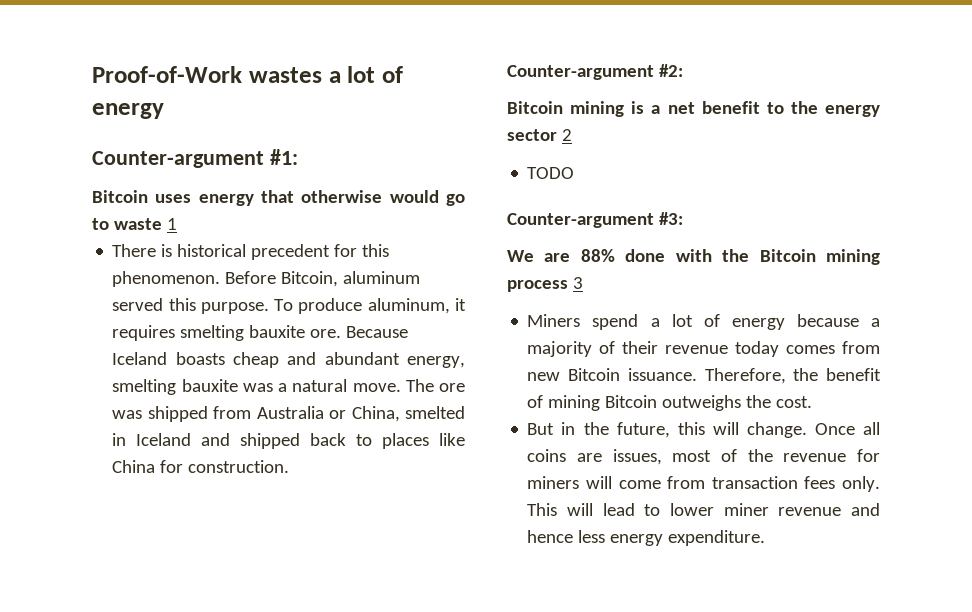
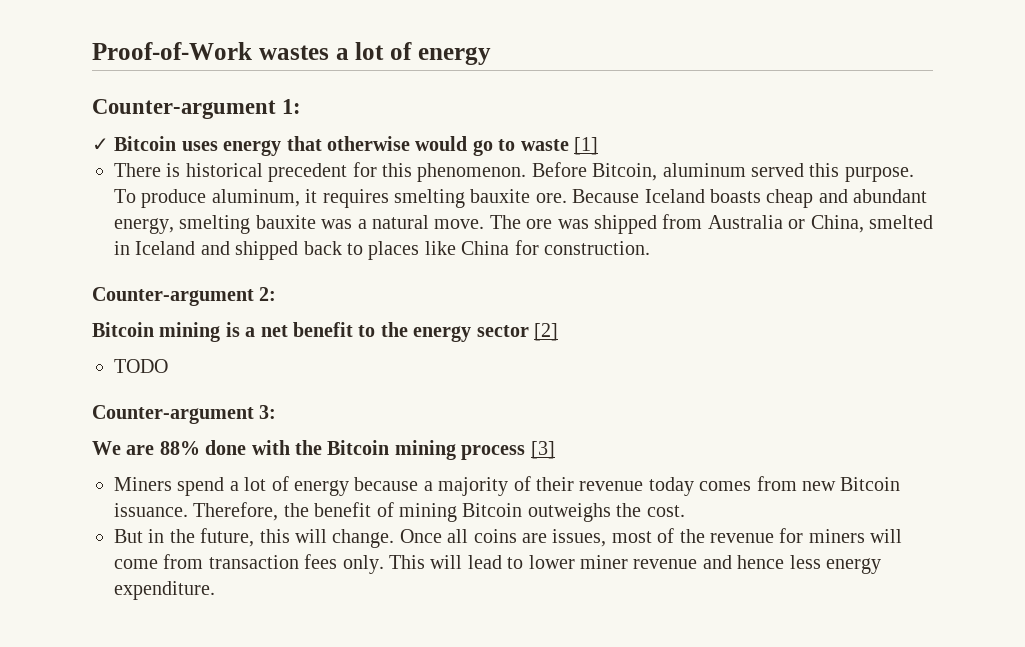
- Counter-argument #1:
- Bitcoin uses energy that otherwise would go to waste 1
+ Counter-argument 1:
+ ✓ Bitcoin uses energy that otherwise would go to waste [1]
- Counter-argument #2:
+ Counter-argument 2:
- Bitcoin mining is a net benefit to the energy sector 2
+ Bitcoin mining is a net benefit to the energy sector [2]
- Counter-argument #3:
+ Counter-argument 3:
- We are 88% done with the Bitcoin mining process 3
+ We are 88% done with the Bitcoin mining process [3]

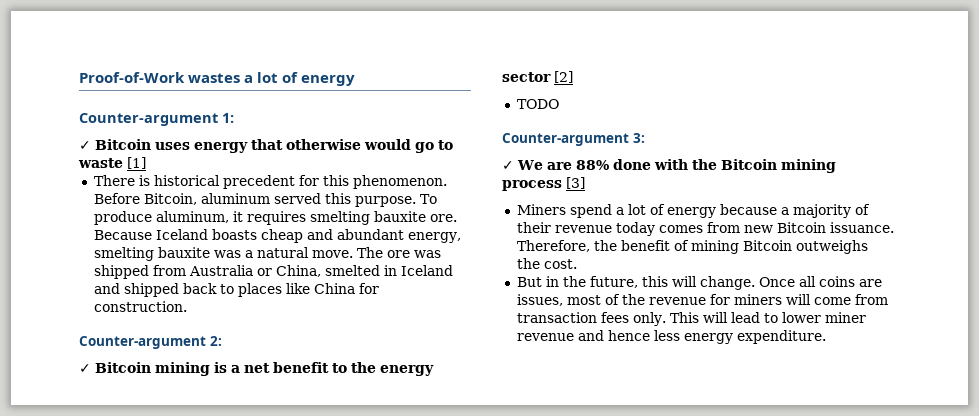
- Bitcoin mining is a net benefit to the energy sector [2]
+ ✓ Bitcoin mining is a net benefit to the energy sector [2]
- We are 88% done with the Bitcoin mining process [3]
+ ✓ We are 88% done with the Bitcoin mining process [3]

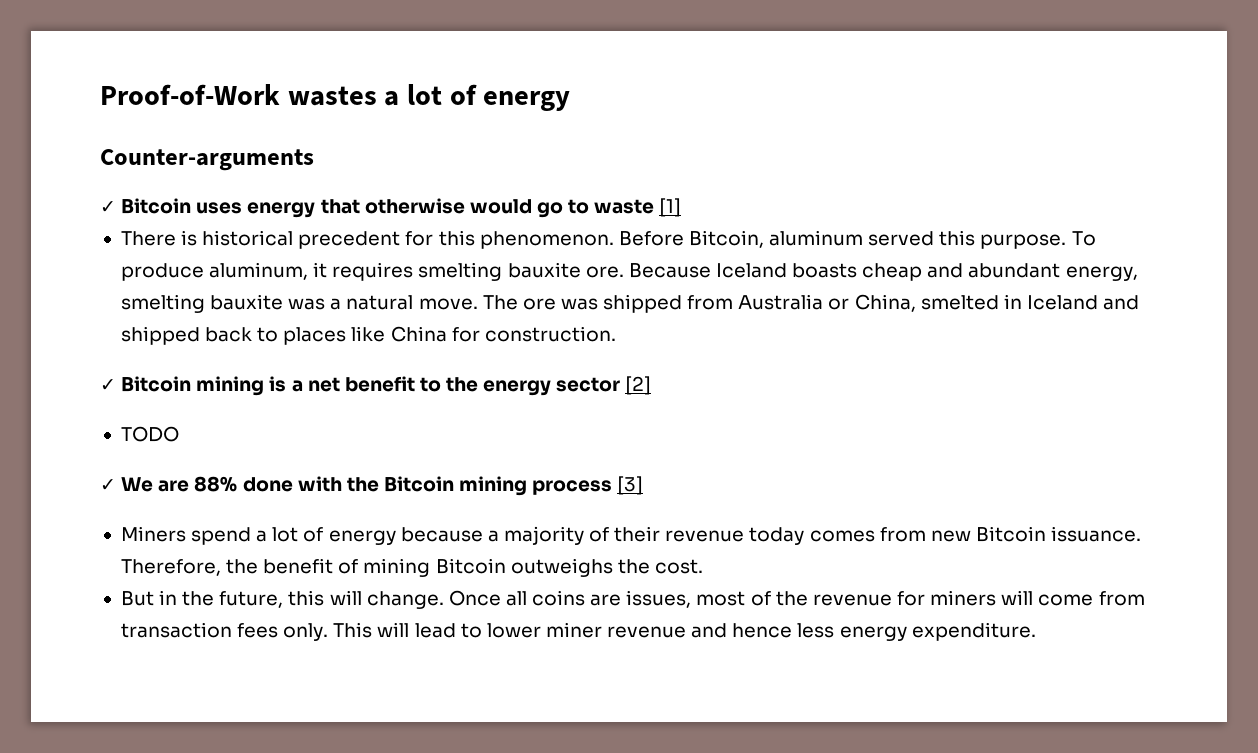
- Counter-argument 1:
+ Counter-arguments
- Counter-argument 2:
- Counter-argument 3:

